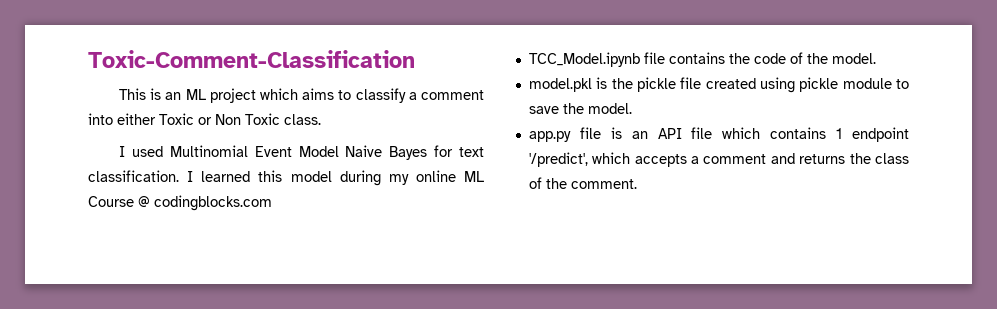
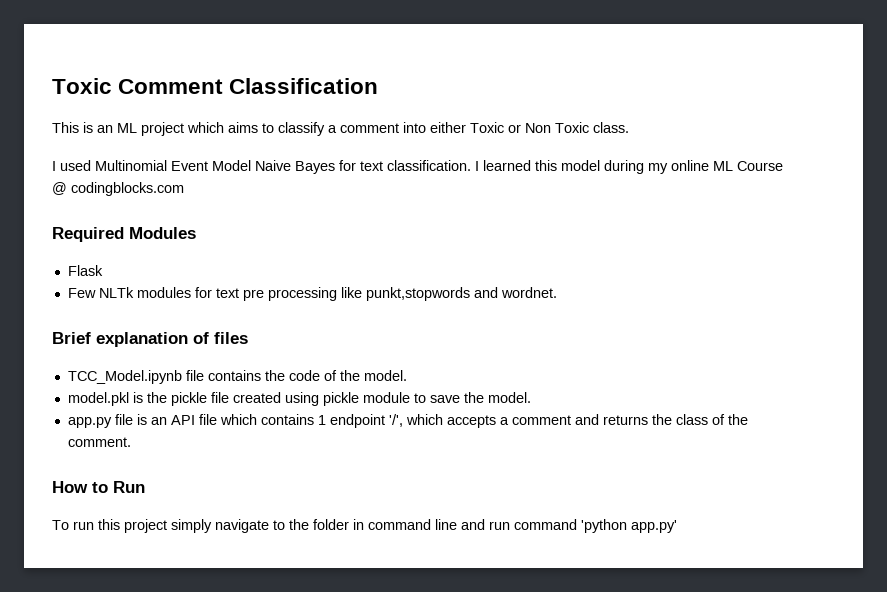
- Toxic-Comment-Classification
+ Toxic Comment Classification
+ Required Modules
+ Flask
+ Few NLTk modules for text pre processing like punkt,stopwords and wordnet.
+ Brief explanation of files
- app.py file is an API file which contains 1 endpoint '/predict', which accepts a comment and returns the class of the comment.
+ app.py file is an API file which contains 1 endpoint '/', which accepts a comment and returns the class of the comment.
+ How to Run
+ To run this project simply navigate to the folder in command line and run command 'python app.py'

